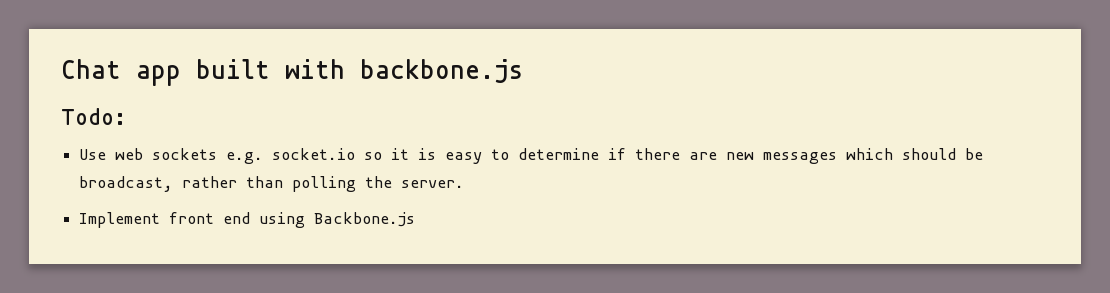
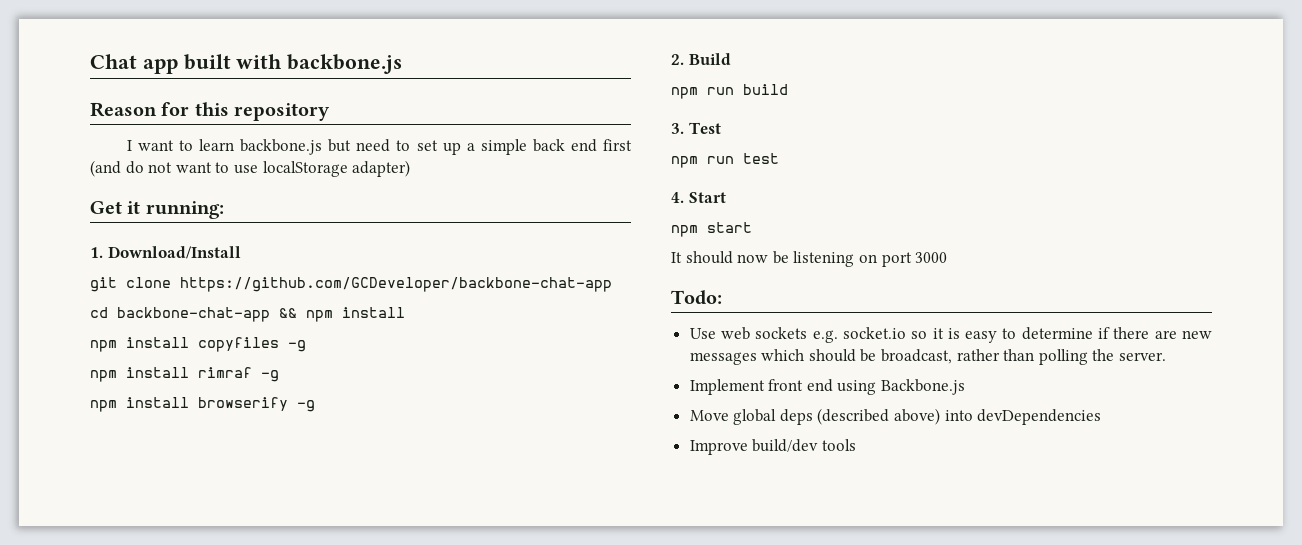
+ Reason for this repository
+ I want to learn backbone.js but need to set up a simple back end first (and do not want to use localStorage adapter)
+ Get it running:
+ 1. Download/Install
+ git clone https://github.com/GCDeveloper/backbone-chat-app
+ cd backbone-chat-app && npm install
+ npm install copyfiles -g
+ npm install rimraf -g
+ npm install browserify -g
+ 2. Build
+ npm run build
+ 3. Test
+ npm run test
+ 4. Start
+ npm start
+ It should now be listening on port 3000
+ Move global deps (described above) into devDependencies
+ Improve build/dev tools

